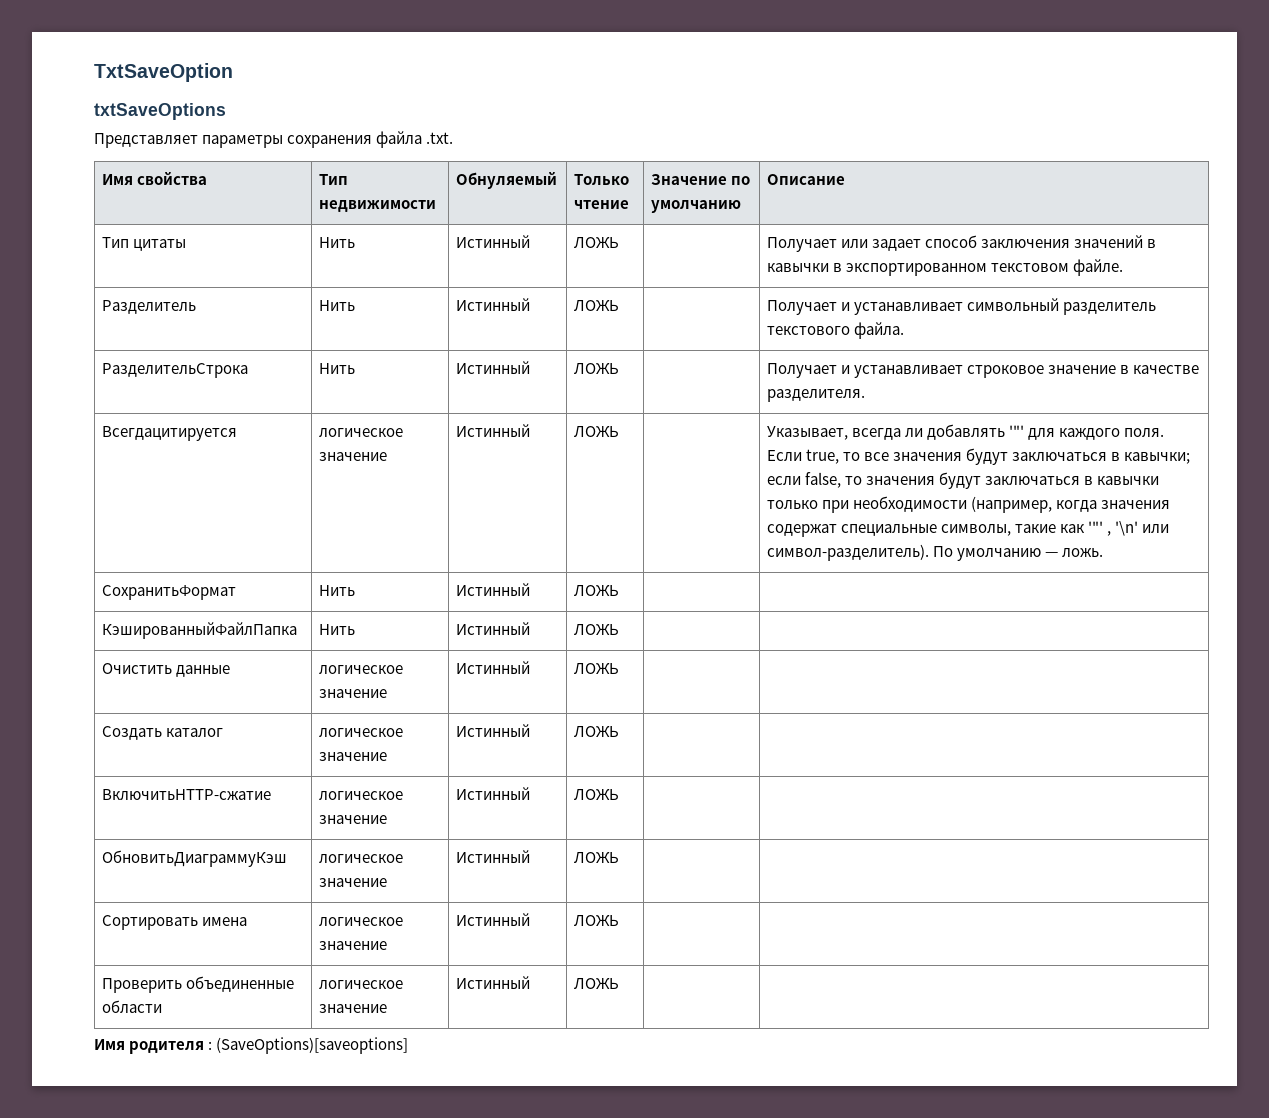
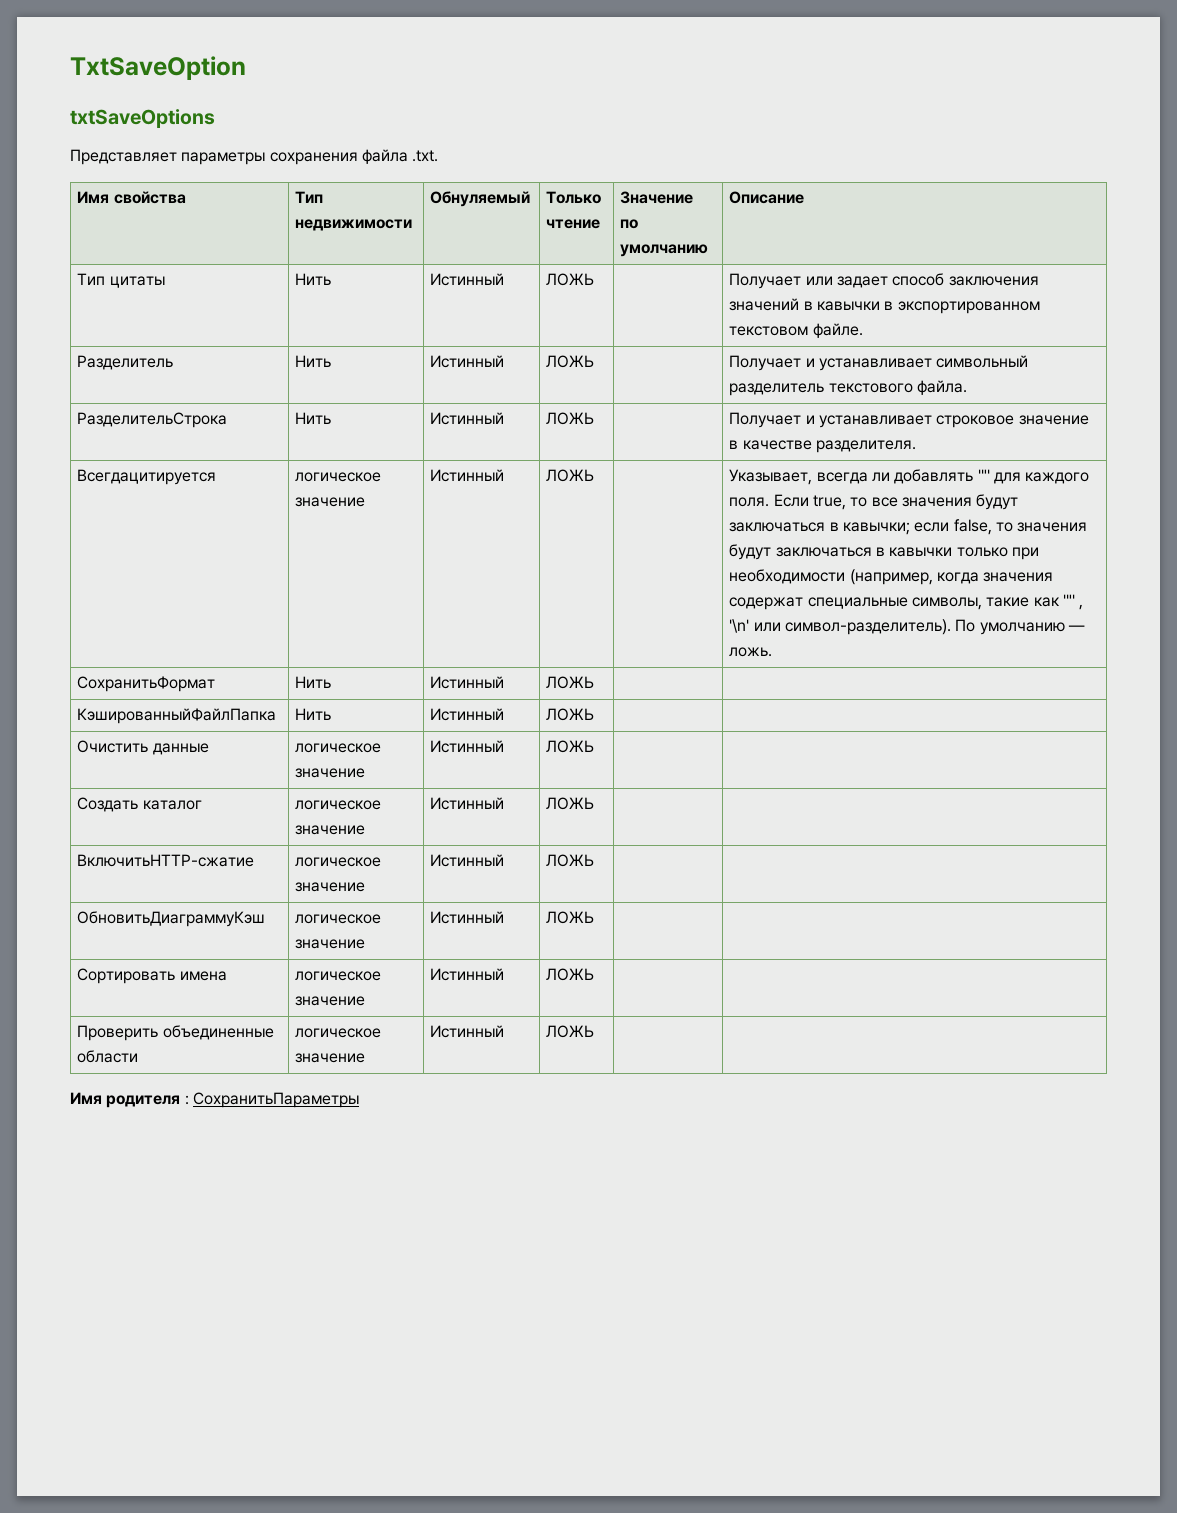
- Имя родителя : (SaveOptions)[saveoptions]
+ Имя родителя : СохранитьПараметры

